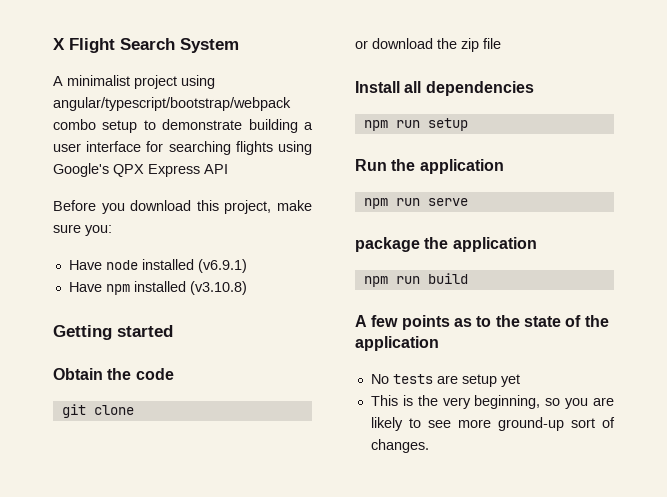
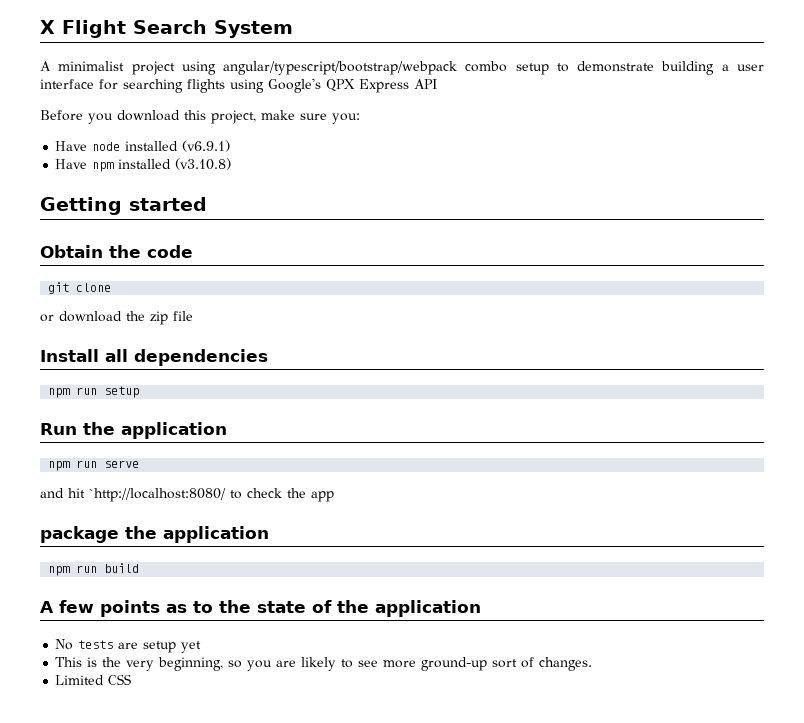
+ and hit `http://localhost:8080/ to check the app
+ Limited CSS

